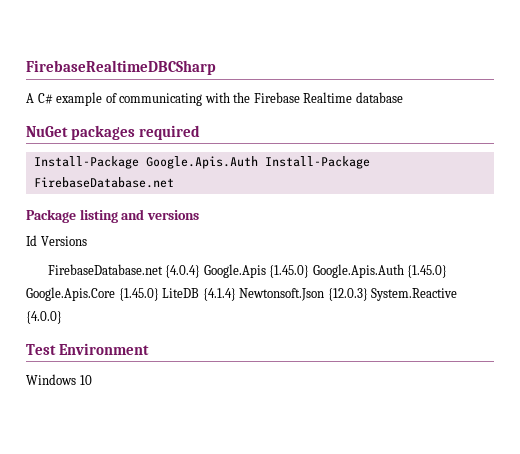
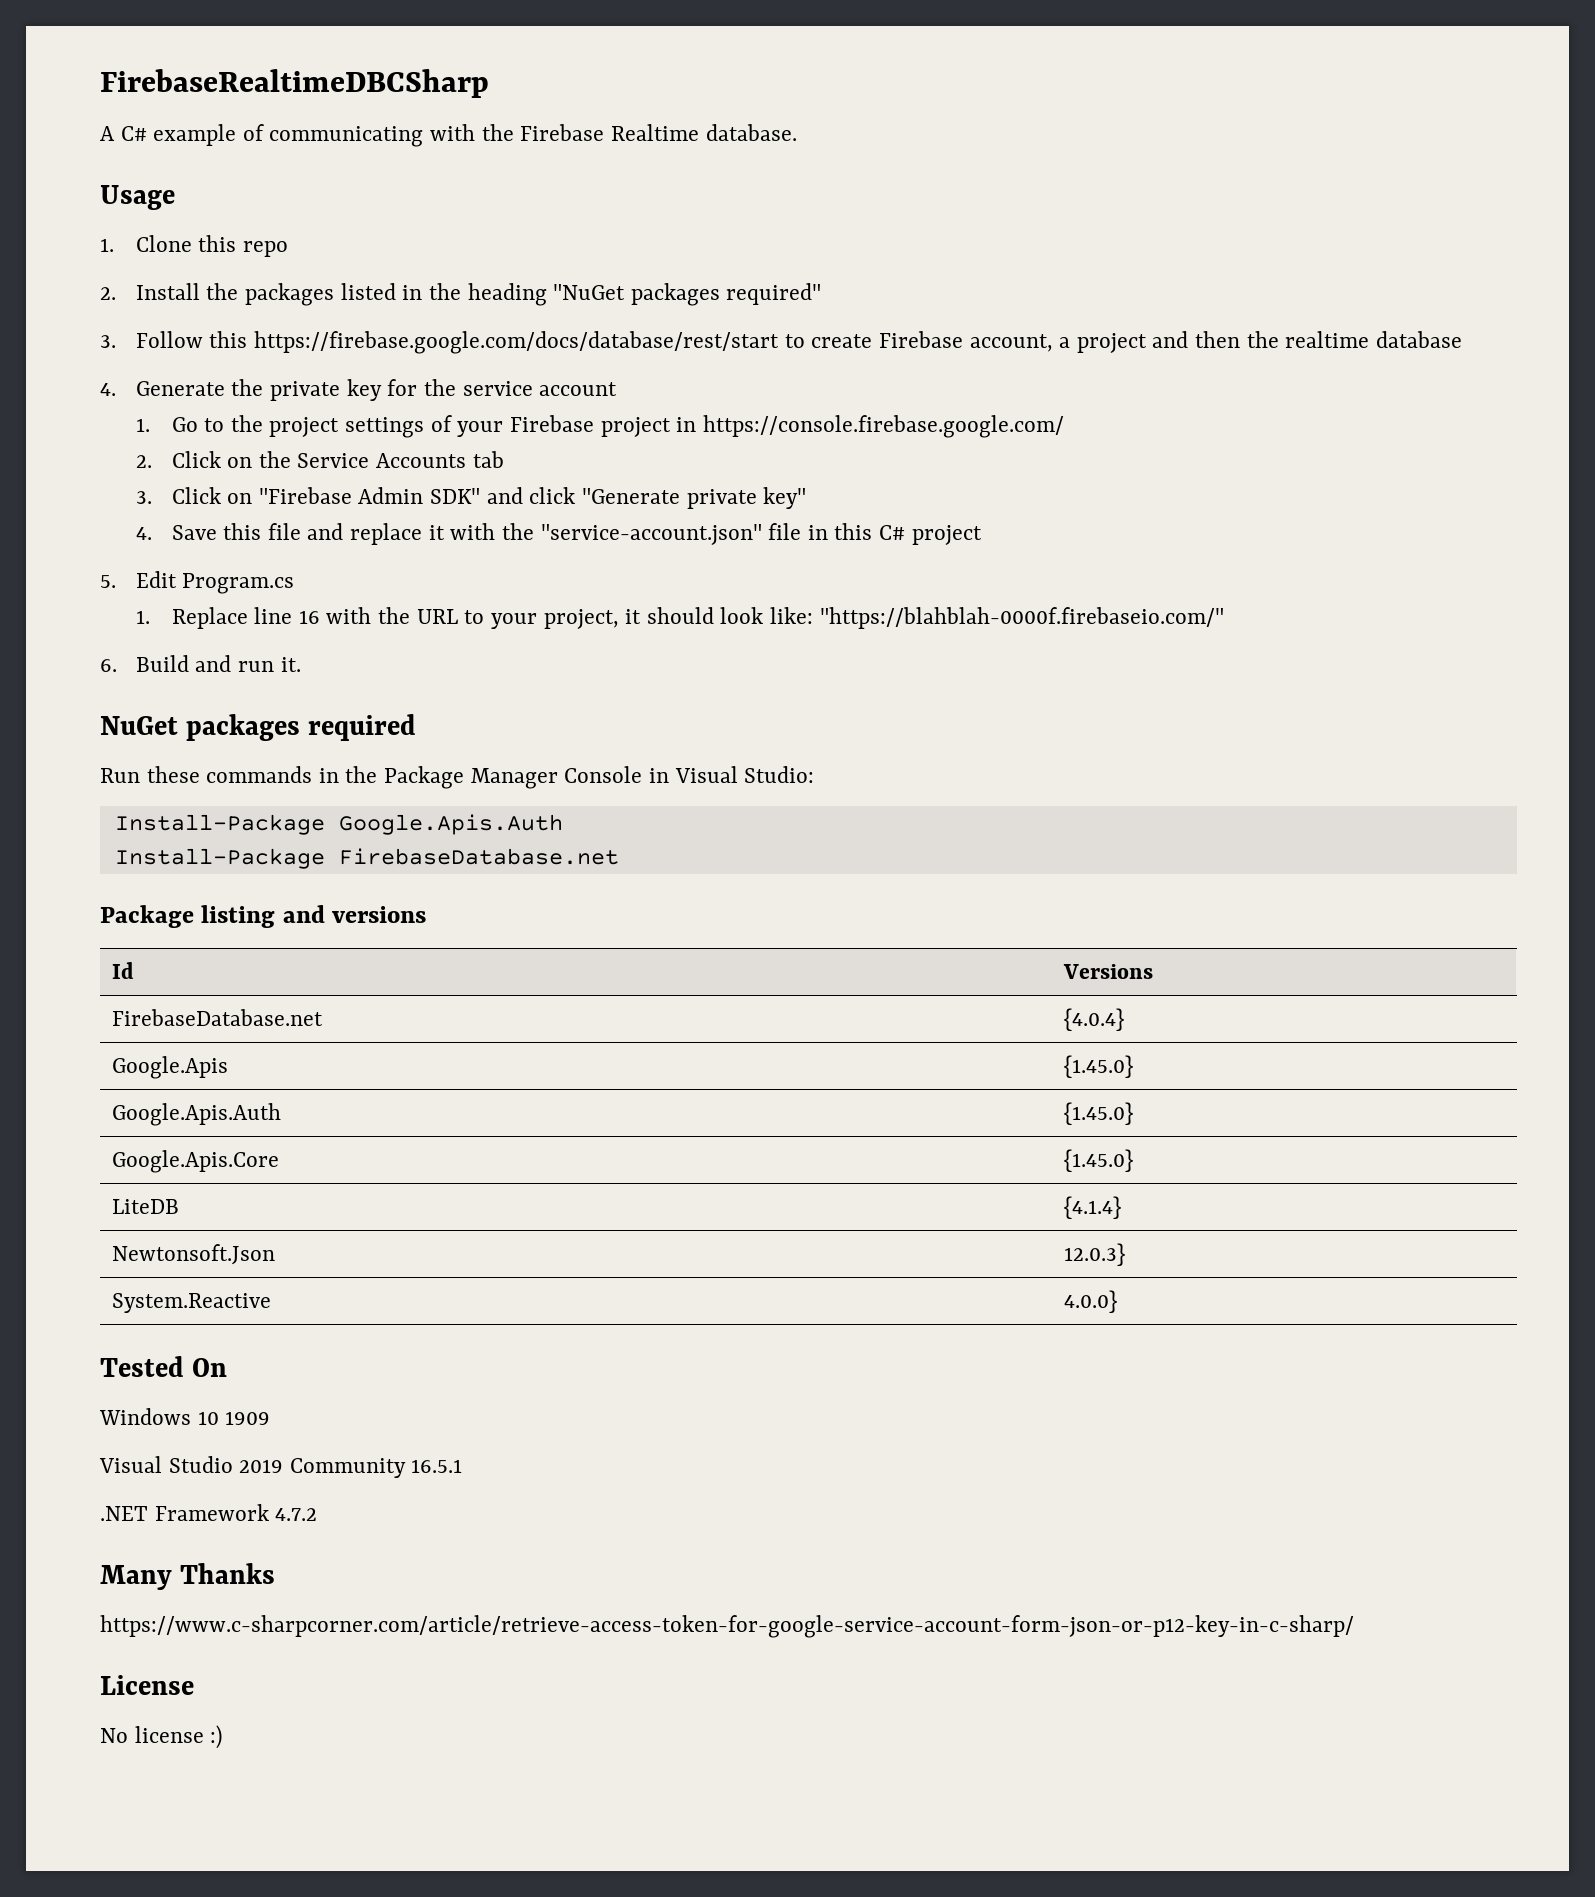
- A C# example of communicating with the Firebase Realtime database
+ A C# example of communicating with the Firebase Realtime database.
+ Usage
+ 1. Clone this repo
+ 2. Install the packages listed in the heading "NuGet packages required"
+ 3. Follow this https://firebase.google.com/docs/database/rest/start to create Firebase account, a project and then the realtime database
+ 4. Generate the private key for the service account
+ 1. Go to the project settings of your Firebase project in https://console.firebase.google.com/
+ 2. Click on the Service Accounts tab
+ 3. Click on "Firebase Admin SDK" and click "Generate private key"
+ 4. Save this file and replace it with the "service-account.json" file in this C# project
+ 5. Edit Program.cs
+ 1. Replace line 16 with the URL to your project, it should look like: "https://blahblah-0000f.firebaseio.com/"
+ 6. Build and run it.
  NuGet packages required
+ Run these commands in the Package Manager Console in Visual Studio:
- Install-Package Google.Apis.Auth Install-Package FirebaseDatabase.net
+ Install-Package Google.Apis.Auth
+ Install-Package FirebaseDatabase.net
- Id Versions
- FirebaseDatabase.net {4.0.4} Google.Apis {1.45.0} Google.Apis.Auth {1.45.0} Google.Apis.Core {1.45.0} LiteDB {4.1.4} Newtonsoft.Json {12.0.3} System.Reactive {4.0.0}
- Test Environment
- Windows 10
+ Id | Versions
+ FirebaseDatabase.net | {4.0.4}
+ Google.Apis | {1.45.0}
+ Google.Apis.Auth | {1.45.0}
+ Google.Apis.Core | {1.45.0}
+ LiteDB | {4.1.4}
+ Newtonsoft.Json | 12.0.3}
+ System.Reactive | 4.0.0}
+ Tested On
+ Windows 10 1909
+ Visual Studio 2019 Community 16.5.1
+ .NET Framework 4.7.2
+ Many Thanks
+ https://www.c-sharpcorner.com/article/retrieve-access-token-for-google-service-account-form-json-or-p12-key-in-c-sharp/
+ License
+ No license :)

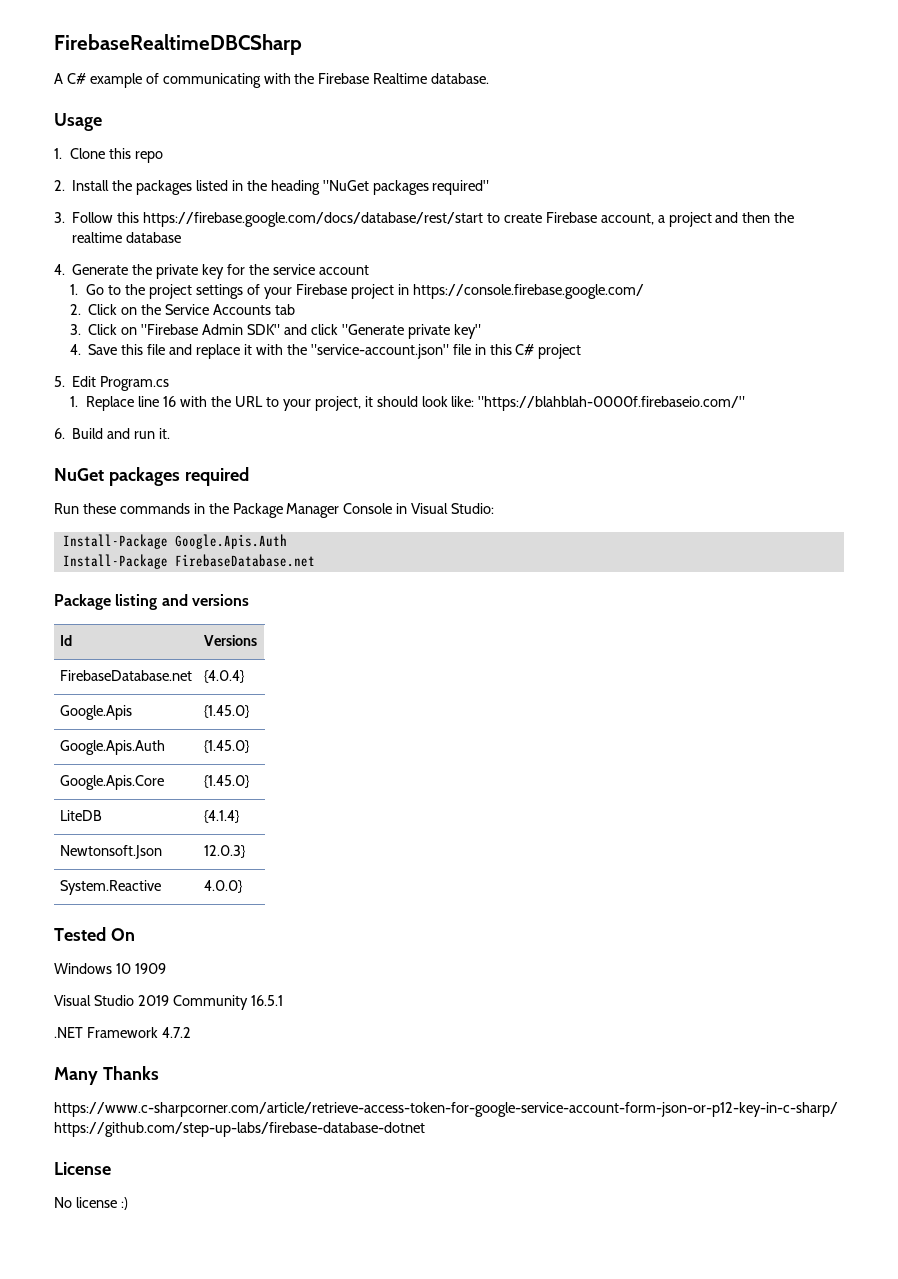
- https://www.c-sharpcorner.com/article/retrieve-access-token-for-google-service-account-form-json-or-p12-key-in-c-sharp/
+ https://www.c-sharpcorner.com/article/retrieve-access-token-for-google-service-account-form-json-or-p12-key-in-c-sharp/ https://github.com/step-up-labs/firebase-database-dotnet

